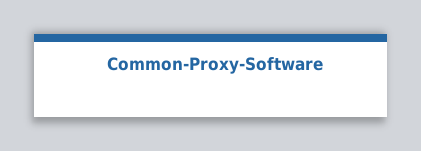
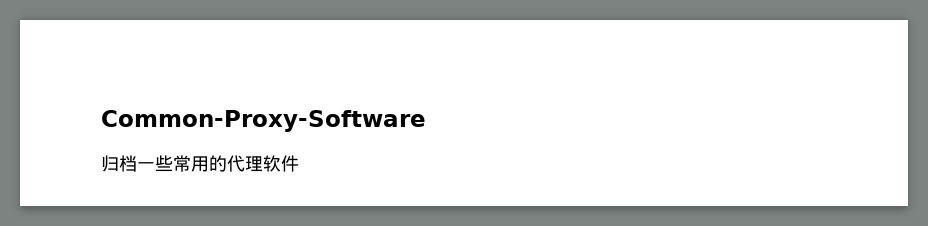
+ 归档一些常用的代理软件

